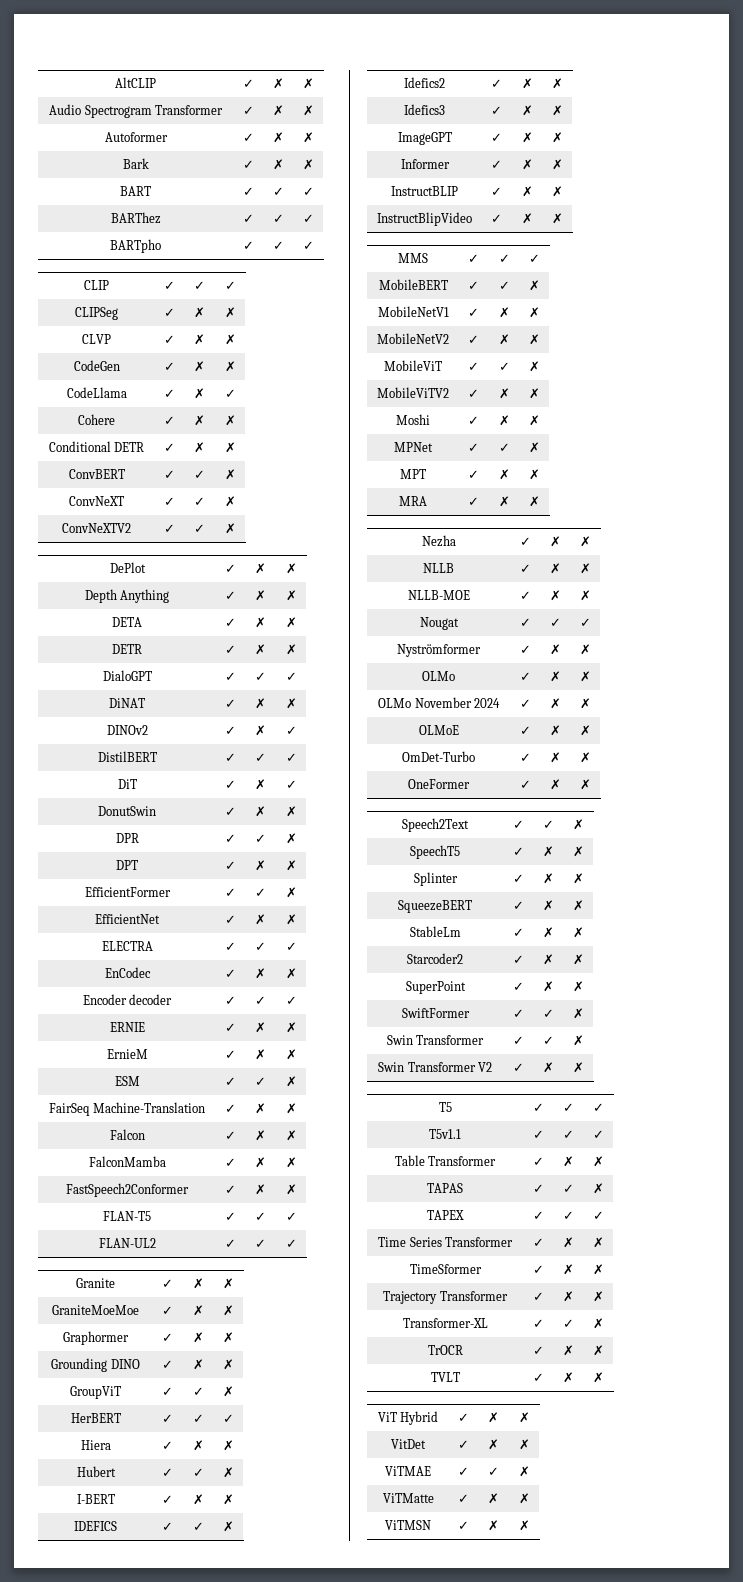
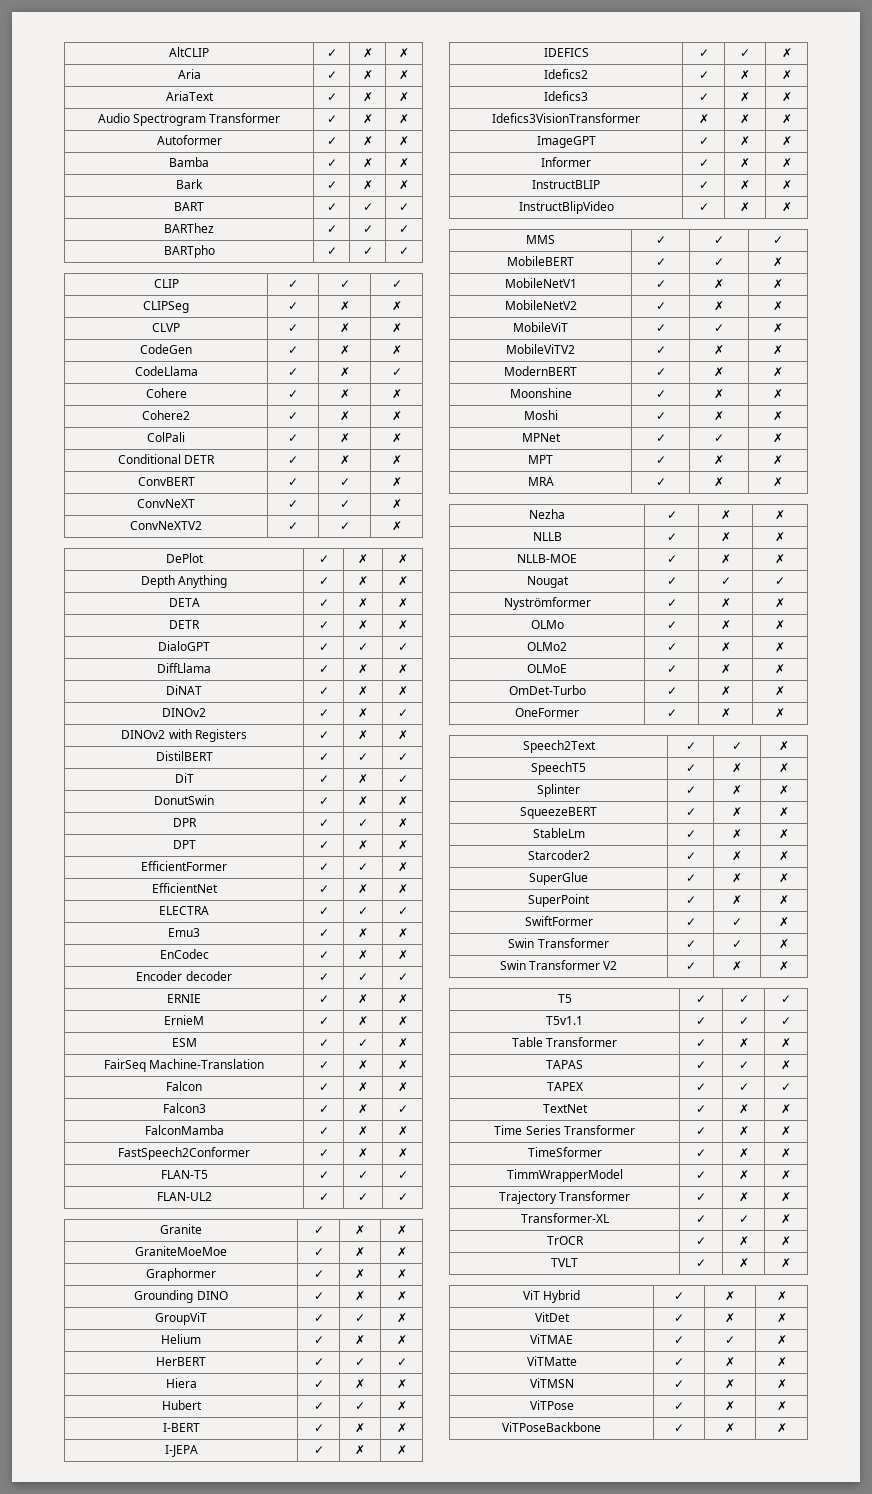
+ Aria | ✓ | ✗ | ✗
+ AriaText | ✓ | ✗ | ✗
+ Bamba | ✓ | ✗ | ✗
+ Cohere2 | ✓ | ✗ | ✗
+ ColPali | ✓ | ✗ | ✗
+ DiffLlama | ✓ | ✗ | ✗
+ DINOv2 with Registers | ✓ | ✗ | ✗
+ Emu3 | ✓ | ✗ | ✗
+ Falcon3 | ✓ | ✗ | ✓
+ Helium | ✓ | ✗ | ✗
+ I-JEPA | ✓ | ✗ | ✗
+ Idefics3VisionTransformer | ✗ | ✗ | ✗
+ ModernBERT | ✓ | ✗ | ✗
+ Moonshine | ✓ | ✗ | ✗
- OLMo November 2024 | ✓ | ✗ | ✗
+ OLMo2 | ✓ | ✗ | ✗
+ SuperGlue | ✓ | ✗ | ✗
+ TextNet | ✓ | ✗ | ✗
+ TimmWrapperModel | ✓ | ✗ | ✗
+ ViTPose | ✓ | ✗ | ✗
+ ViTPoseBackbone | ✓ | ✗ | ✗

